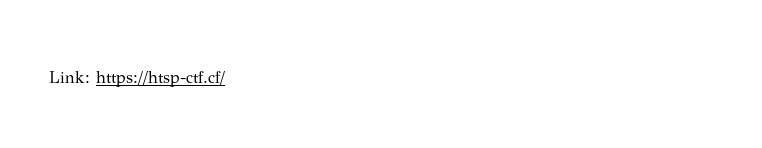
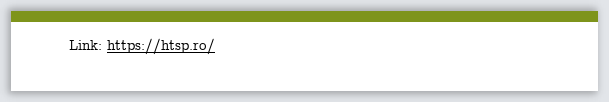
- Link: https://htsp-ctf.cf/
+ Link: https://htsp.ro/

